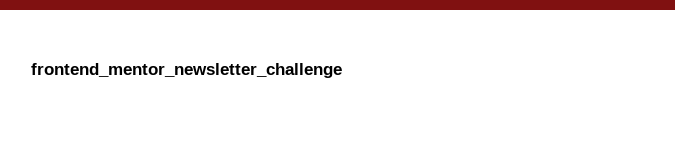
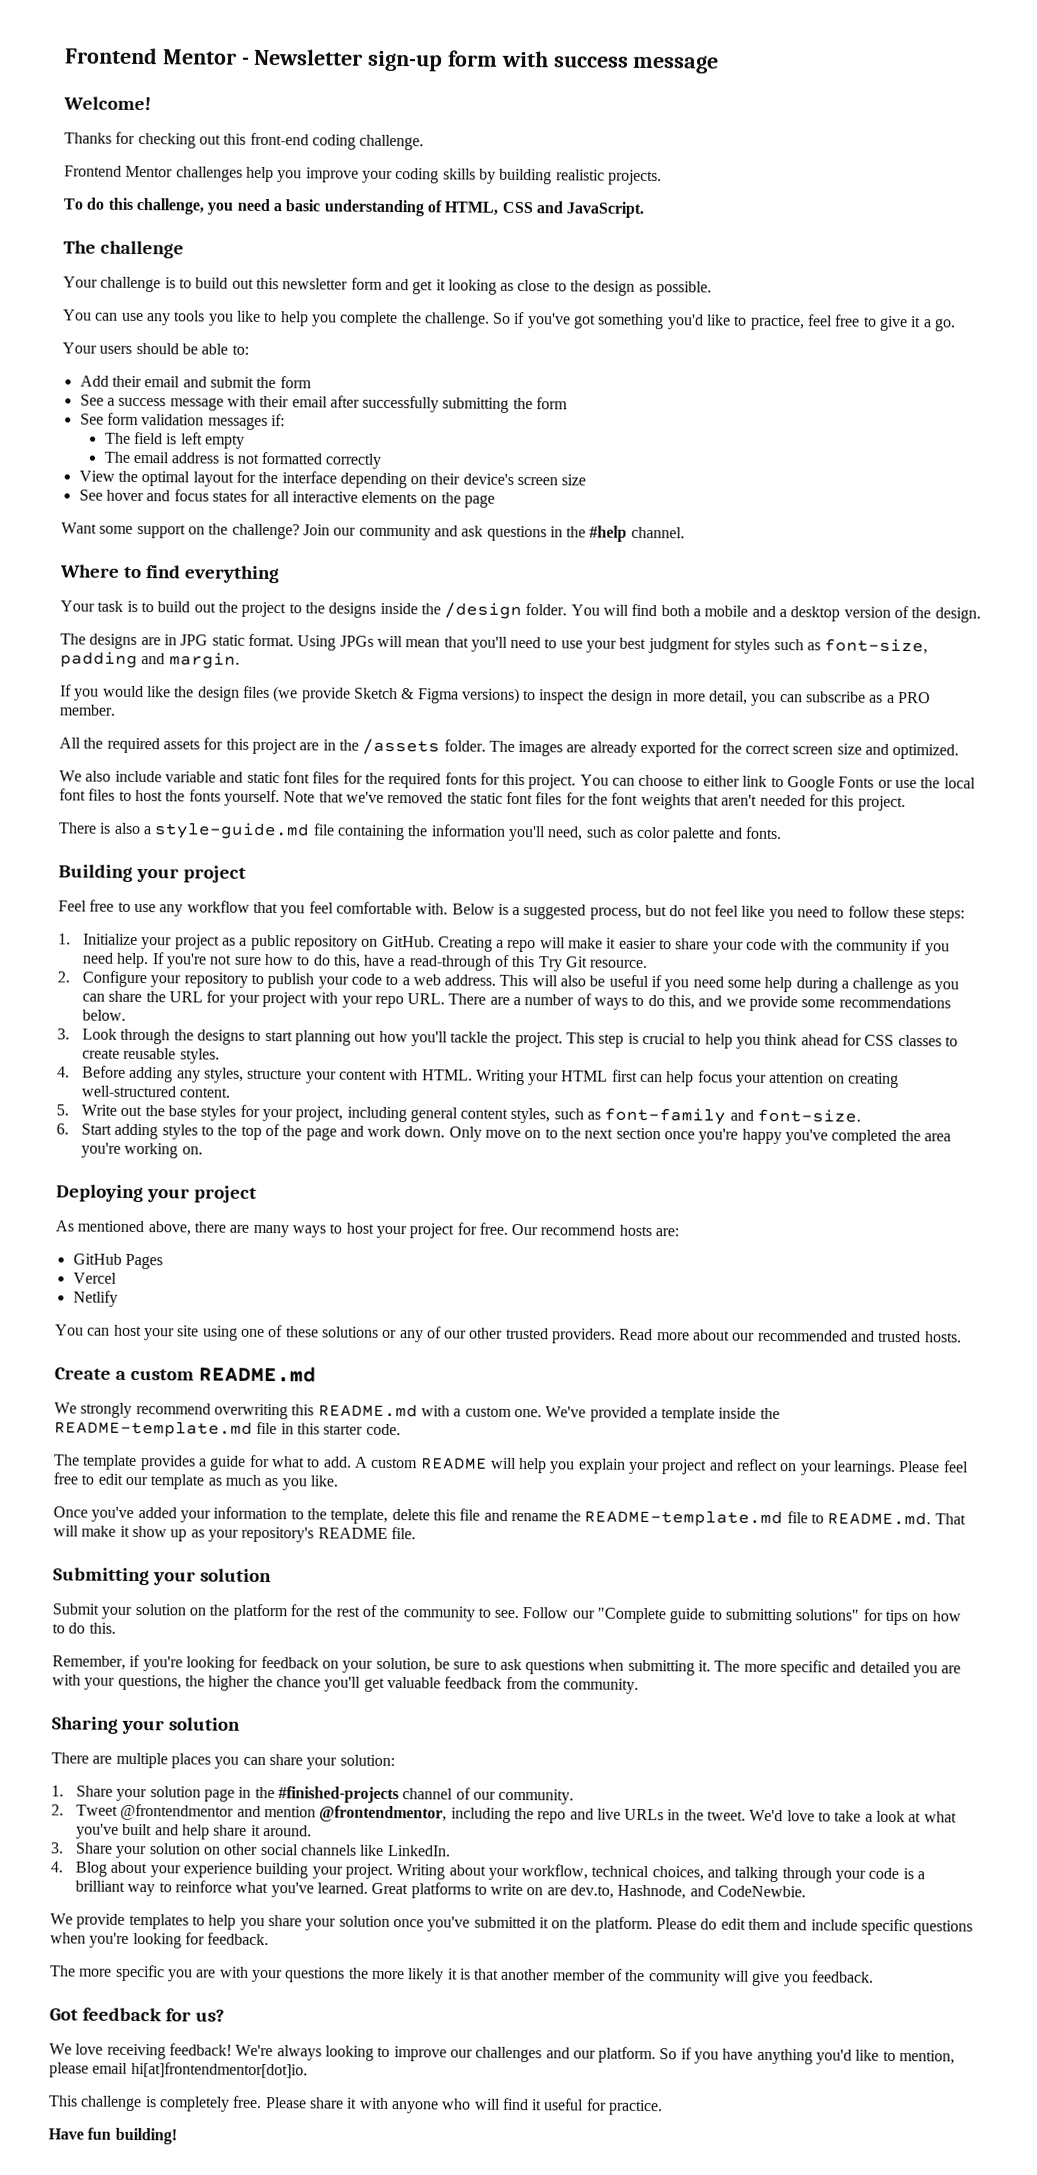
- frontend_mentor_newsletter_challenge
+ Frontend Mentor - Newsletter sign-up form with success message
+ Welcome!
+ Thanks for checking out this front-end coding challenge.
+ Frontend Mentor challenges help you improve your coding skills by building realistic projects.
+ To do this challenge, you need a basic understanding of HTML, CSS and JavaScript.
+ The challenge
+ Your challenge is to build out this newsletter form and get it looking as close to the design as possible.
+ You can use any tools you like to help you complete the challenge. So if you've got something you'd like to practice, feel free to give it a go.
+ Your users should be able to:
+ Add their email and submit the form
+ See a success message with their email after successfully submitting the form
+ See form validation messages if:
+ The field is left empty
+ The email address is not formatted correctly
+ View the optimal layout for the interface depending on their device's screen size
+ See hover and focus states for all interactive elements on the page
+ Want some support on the challenge? Join our community and ask questions in the #help channel.
+ Where to find everything
+ Your task is to build out the project to the designs inside the /design folder. You will find both a mobile and a desktop version of the design.
+ The designs are in JPG static format. Using JPGs will mean that you'll need to use your best judgment for styles such as font-size, padding and margin.
+ If you would like the design files (we provide Sketch & Figma versions) to inspect the design in more detail, you can subscribe as a PRO member.
+ All the required assets for this project are in the /assets folder. The images are already exported for the correct screen size and optimized.
+ We also include variable and static font files for the required fonts for this project. You can choose to either link to Google Fonts or use the local font files to host the fonts yourself. Note that we've removed the static font files for the font weights that aren't needed for this project.
+ There is also a style-guide.md file containing the information you'll need, such as color palette and fonts.
+ Building your project
+ Feel free to use any workflow that you feel comfortable with. Below is a suggested process, but do not feel like you need to follow these steps:
+ 1. Initialize your project as a public repository on GitHub. Creating a repo will make it easier to share your code with the community if you need help. If you're not sure how to do this, have a read-through of this Try Git resource.
+ 2. Configure your repository to publish your code to a web address. This will also be useful if you need some help during a challenge as you can share the URL for your project with your repo URL. There are a number of ways to do this, and we provide some recommendations below.
+ 3. Look through the designs to start planning out how you'll tackle the project. This step is crucial to help you think ahead for CSS classes to create reusable styles.
+ 4. Before adding any styles, structure your content with HTML. Writing your HTML first can help focus your attention on creating well-structured content.
+ 5. Write out the base styles for your project, including general content styles, such as font-family and font-size.
+ 6. Start adding styles to the top of the page and work down. Only move on to the next section once you're happy you've completed the area you're working on.
+ Deploying your project
+ As mentioned above, there are many ways to host your project for free. Our recommend hosts are:
+ GitHub Pages
+ Vercel
+ Netlify
+ You can host your site using one of these solutions or any of our other trusted providers. Read more about our recommended and trusted hosts.
+ Create a custom README.md
+ We strongly recommend overwriting this README.md with a custom one. We've provided a template inside the README-template.md file in this starter code.
+ The template provides a guide for what to add. A custom README will help you explain your project and reflect on your learnings. Please feel free to edit our template as much as you like.
+ Once you've added your information to the template, delete this file and rename the README-template.md file to README.md. That will make it show up as your repository's README file.
+ Submitting your solution
+ Submit your solution on the platform for the rest of the community to see. Follow our "Complete guide to submitting solutions" for tips on how to do this.
+ Remember, if you're looking for feedback on your solution, be sure to ask questions when submitting it. The more specific and detailed you are with your questions, the higher the chance you'll get valuable feedback from the community.
+ Sharing your solution
+ There are multiple places you can share your solution:
+ 1. Share your solution page in the #finished-projects channel of our community.
+ 2. Tweet @frontendmentor and mention @frontendmentor, including the repo and live URLs in the tweet. We'd love to take a look at what you've built and help share it around.
+ 3. Share your solution on other social channels like LinkedIn.
+ 4. Blog about your experience building your project. Writing about your workflow, technical choices, and talking through your code is a brilliant way to reinforce what you've learned. Great platforms to write on are dev.to, Hashnode, and CodeNewbie.
+ We provide templates to help you share your solution once you've submitted it on the platform. Please do edit them and include specific questions when you're looking for feedback.
+ The more specific you are with your questions the more likely it is that another member of the community will give you feedback.
+ Got feedback for us?
+ We love receiving feedback! We're always looking to improve our challenges and our platform. So if you have anything you'd like to mention, please email hi[at]frontendmentor[dot]io.
+ This challenge is completely free. Please share it with anyone who will find it useful for practice.
+ Have fun building!

